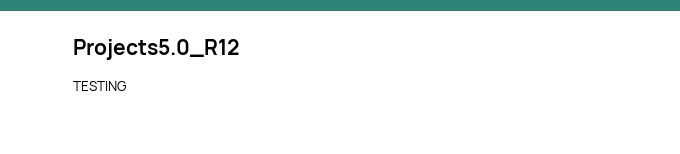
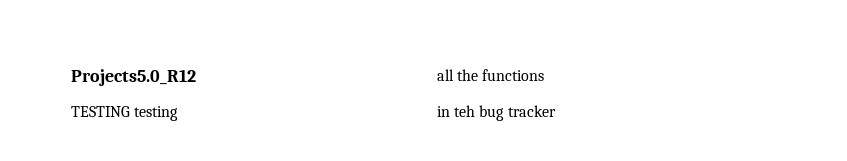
- TESTING
+ TESTING testing
+ all the functions
+ in teh bug tracker

